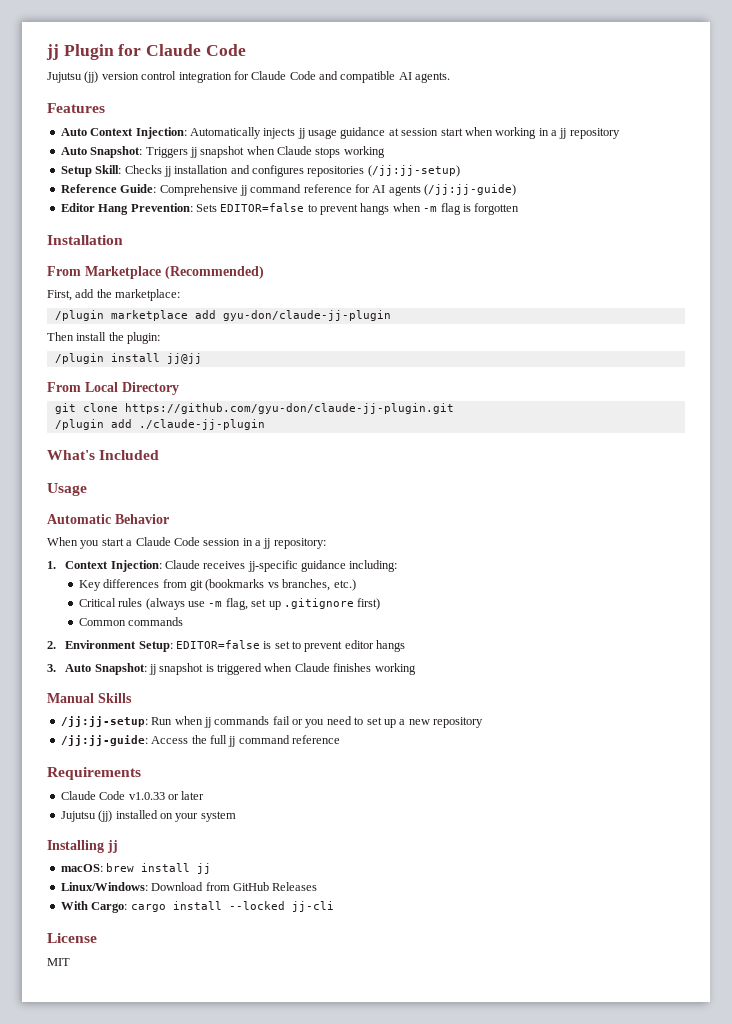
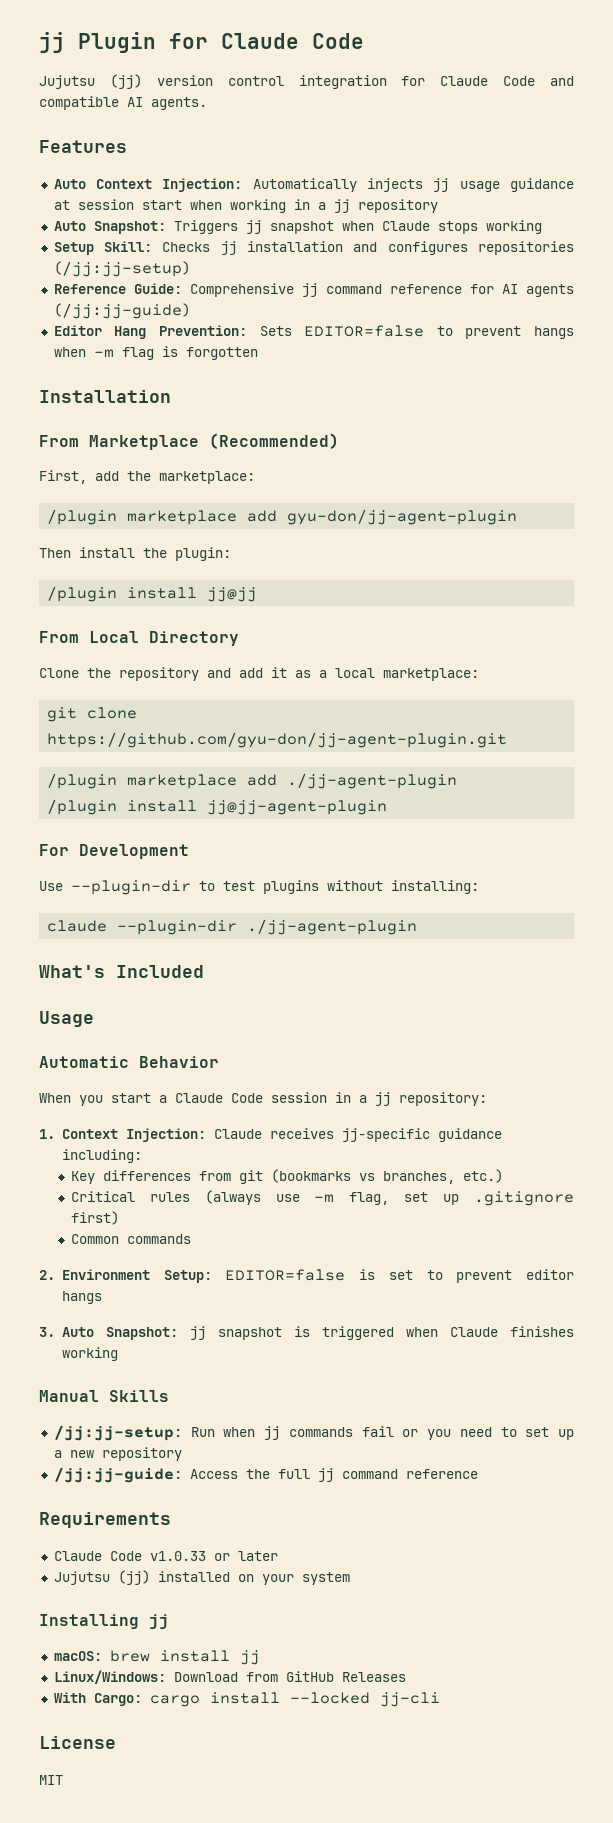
- /plugin marketplace add gyu-don/claude-jj-plugin
+ /plugin marketplace add gyu-don/jj-agent-plugin
+ Clone the repository and add it as a local marketplace:
- git clone https://github.com/gyu-don/claude-jj-plugin.git
- /plugin add ./claude-jj-plugin
+ git clone https://github.com/gyu-don/jj-agent-plugin.git
+ /plugin marketplace add ./jj-agent-plugin
+ /plugin install jj@jj-agent-plugin
+ For Development
+ Use --plugin-dir to test plugins without installing:
+ claude --plugin-dir ./jj-agent-plugin

